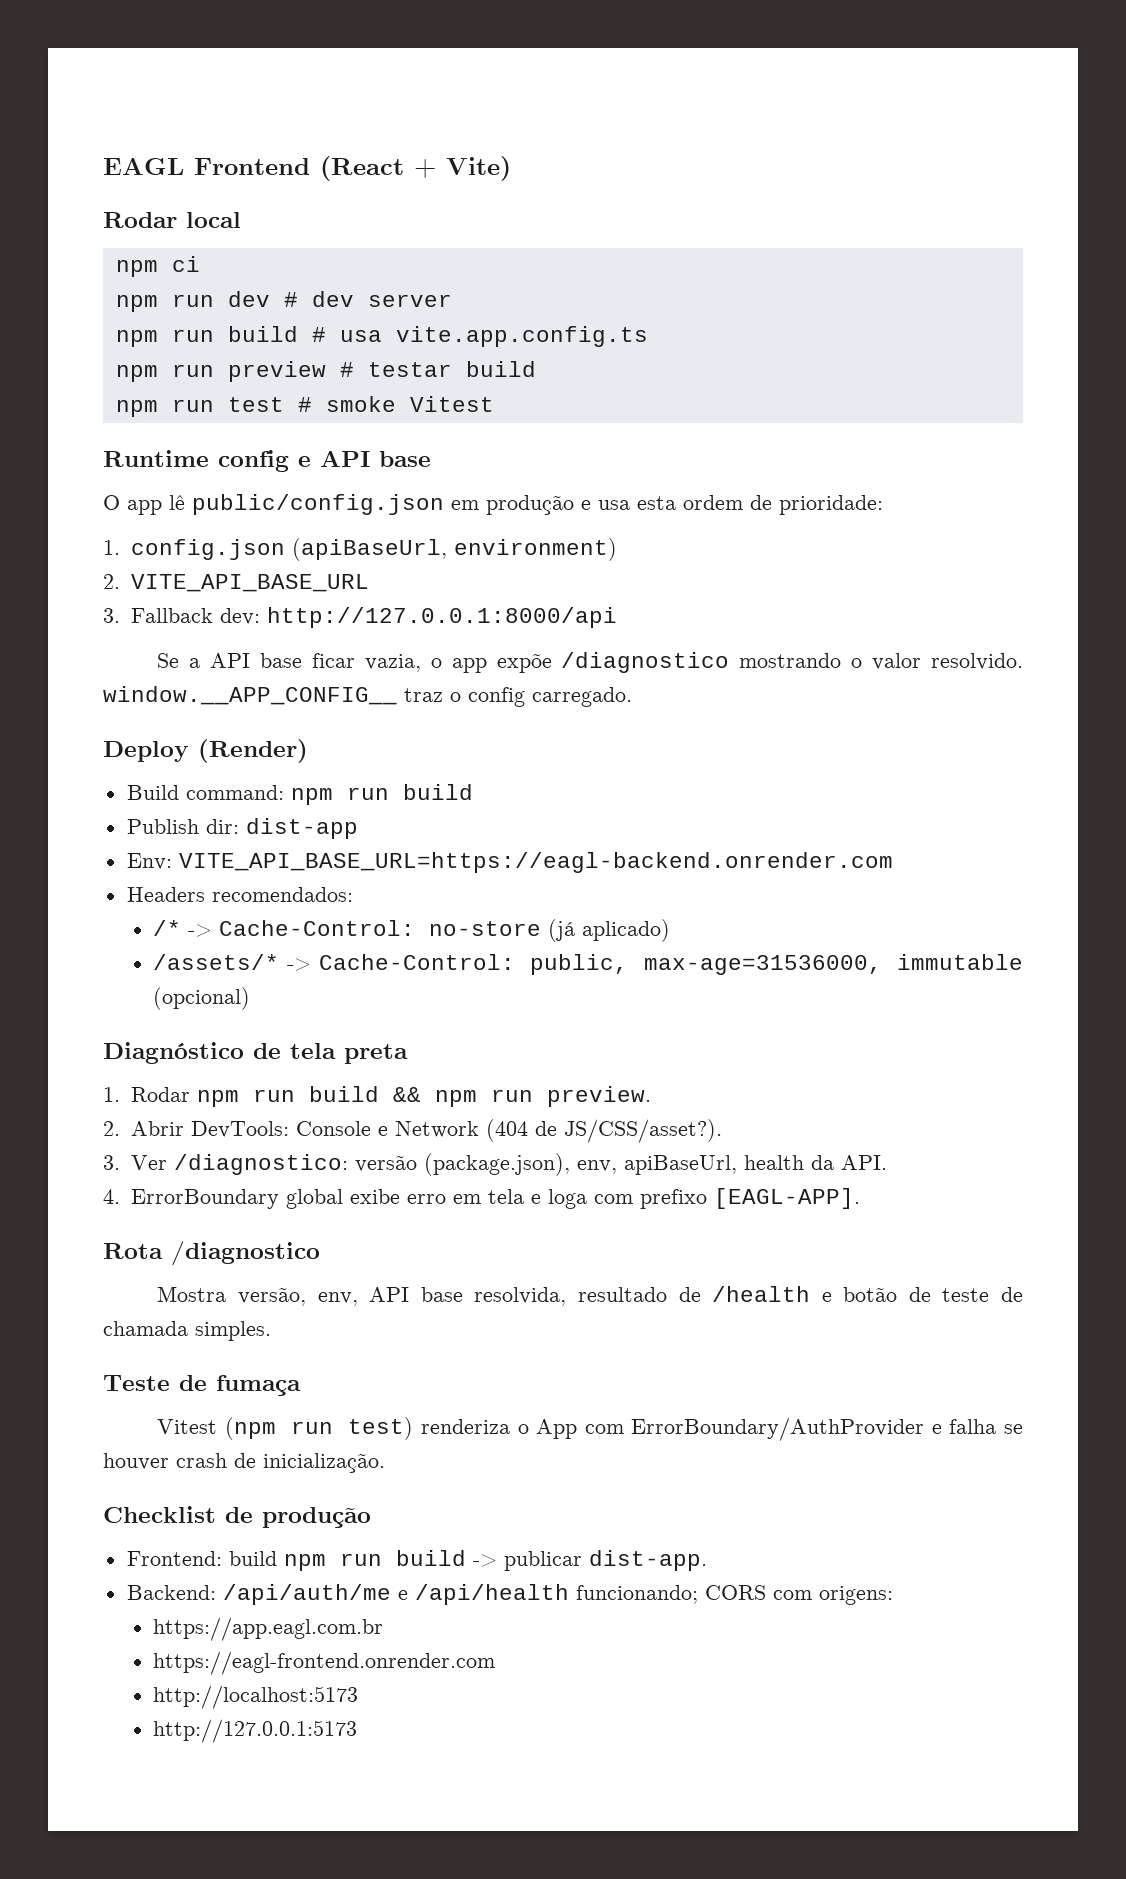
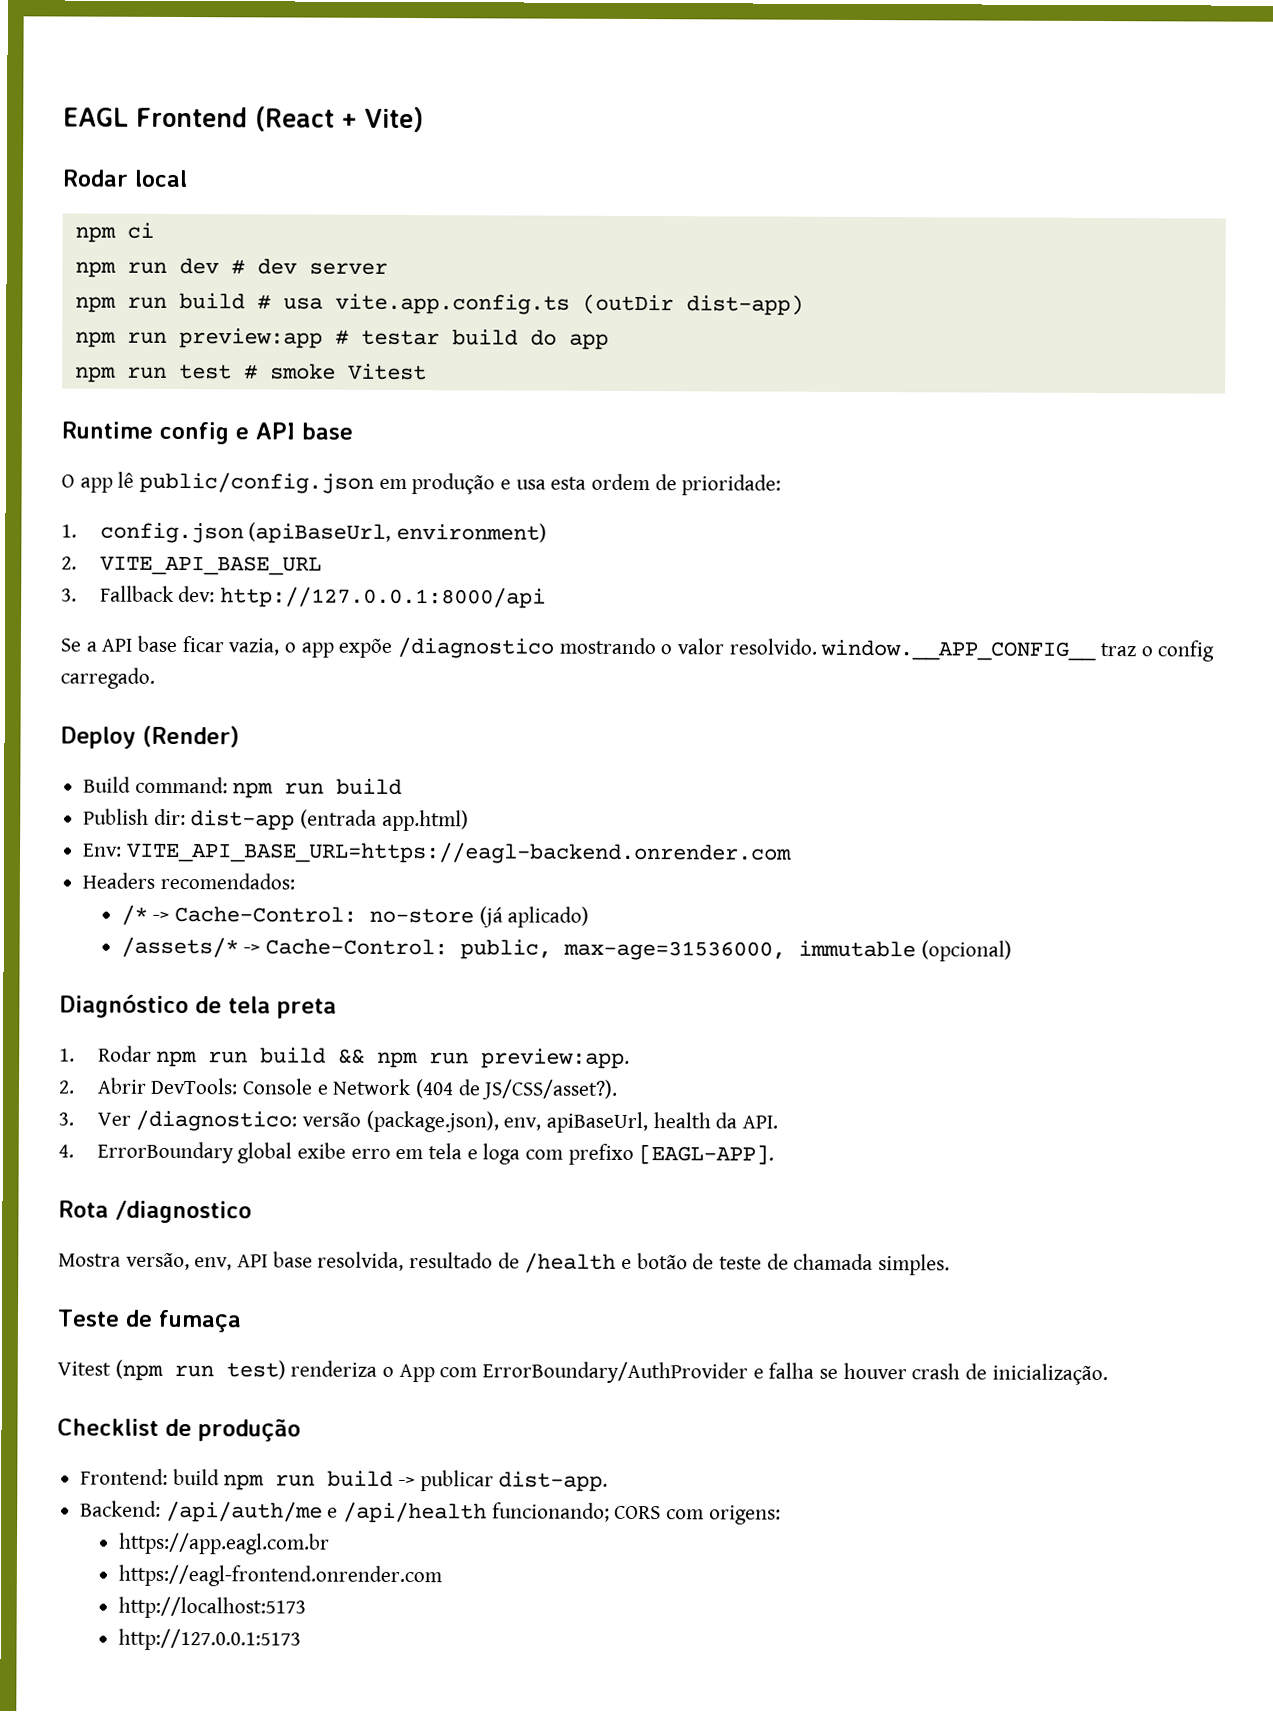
- npm run build # usa vite.app.config.ts
- npm run preview # testar build
+ npm run build # usa vite.app.config.ts (outDir dist-app)
+ npm run preview:app # testar build do app
- Publish dir: dist-app
+ Publish dir: dist-app (entrada app.html)
- 1. Rodar npm run build && npm run preview.
+ 1. Rodar npm run build && npm run preview:app.

